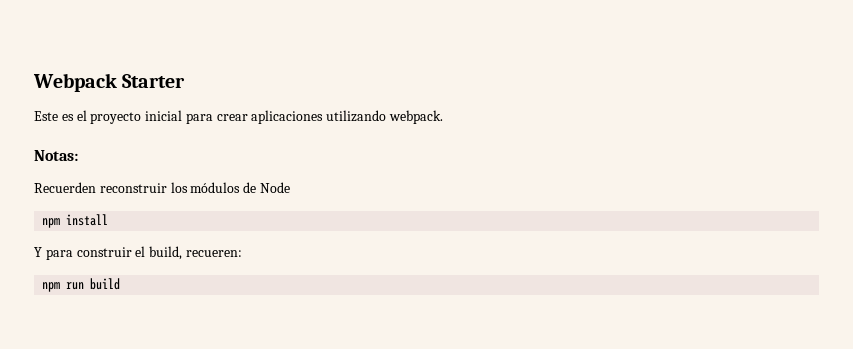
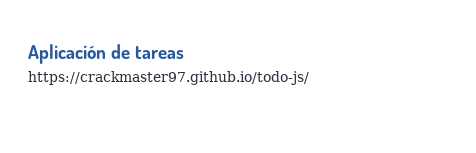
- Webpack Starter
- Este es el proyecto inicial para crear aplicaciones utilizando webpack.
- Notas:
- Recuerden reconstruir los módulos de Node
- npm install
- Y para construir el build, recueren:
- npm run build
+ Aplicación de tareas
+ https://crackmaster97.github.io/todo-js/

